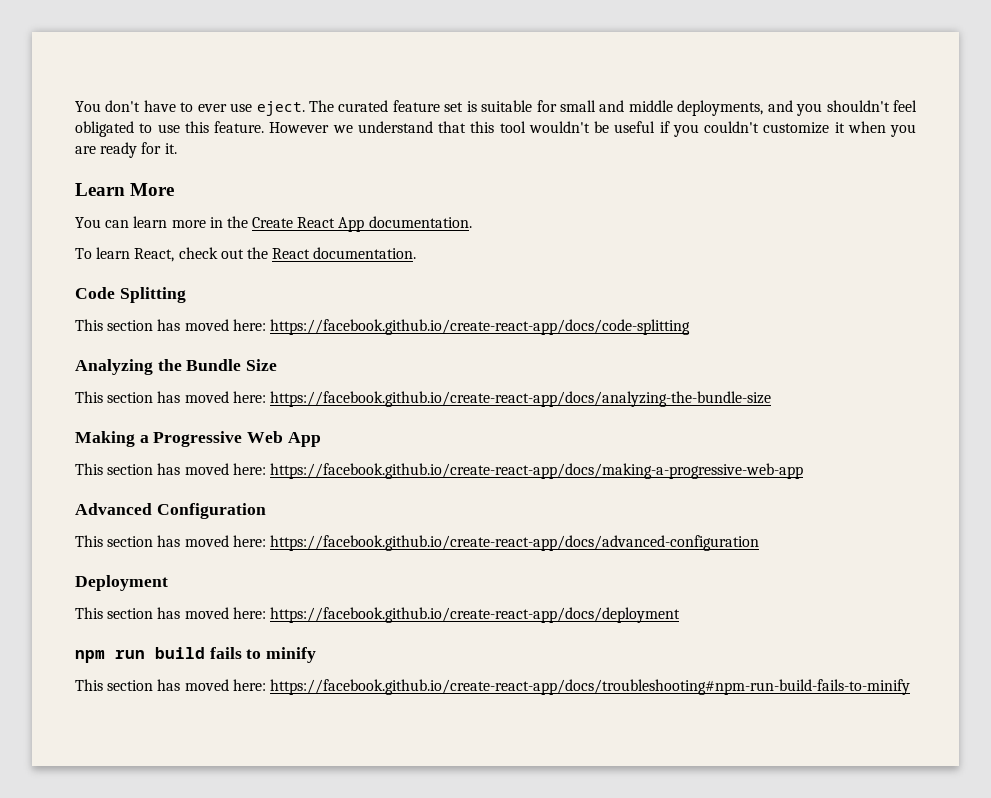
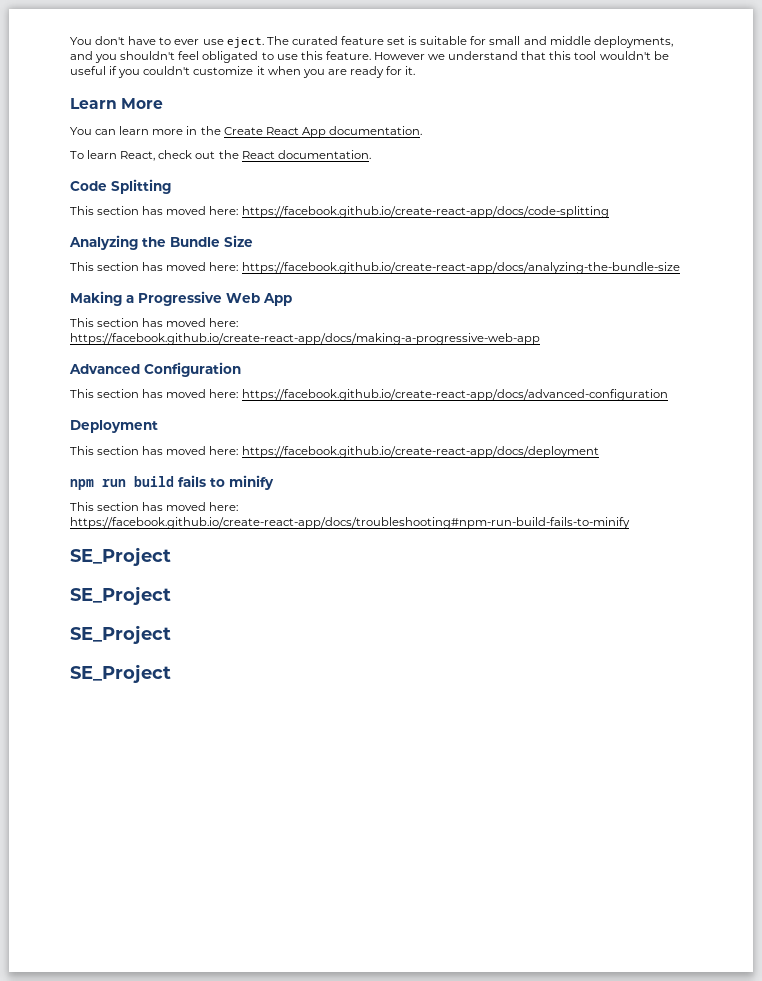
  This section has moved here: https://facebook.github.io/create-react-app/docs/troubleshooting#npm-run-build-fails-to-minify
+ SE_Project
+ SE_Project
+ SE_Project
+ SE_Project

